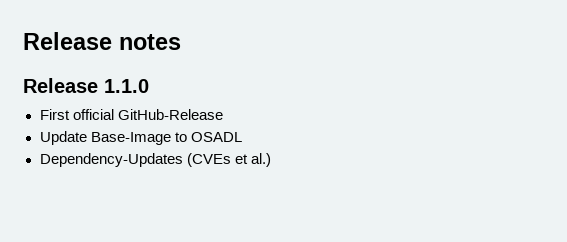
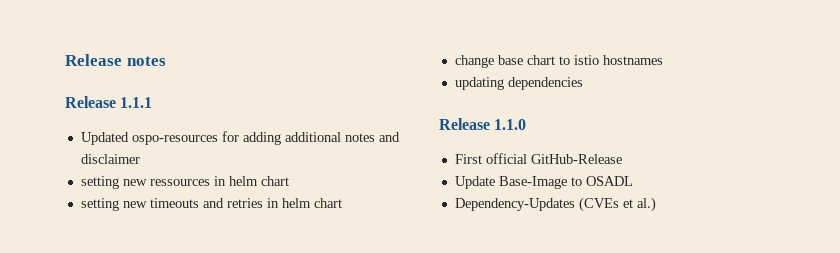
+ Release 1.1.1
+ Updated ospo-resources for adding additional notes and disclaimer
+ setting new ressources in helm chart
+ setting new timeouts and retries in helm chart
+ change base chart to istio hostnames
+ updating dependencies

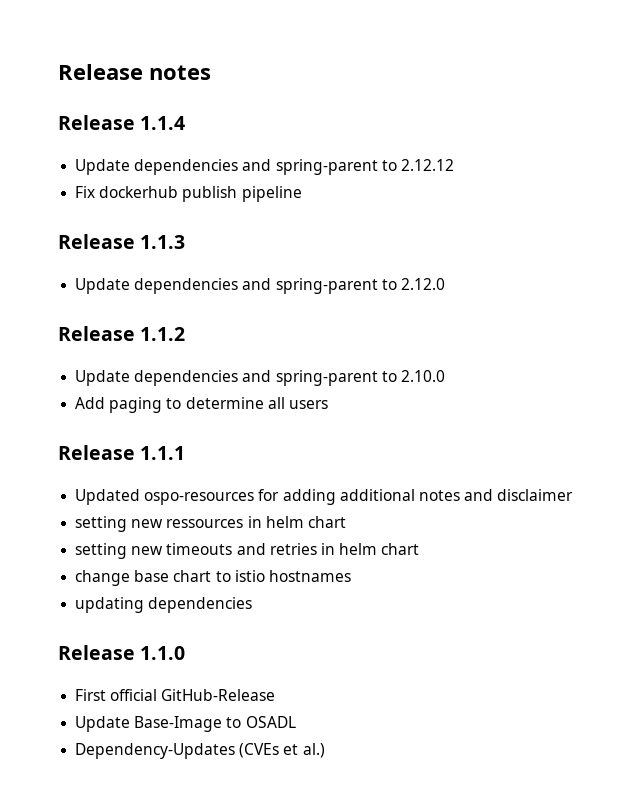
+ Release 1.1.4
+ Update dependencies and spring-parent to 2.12.12
+ Fix dockerhub publish pipeline
+ Release 1.1.3
+ Update dependencies and spring-parent to 2.12.0
+ Release 1.1.2
+ Update dependencies and spring-parent to 2.10.0
+ Add paging to determine all users

